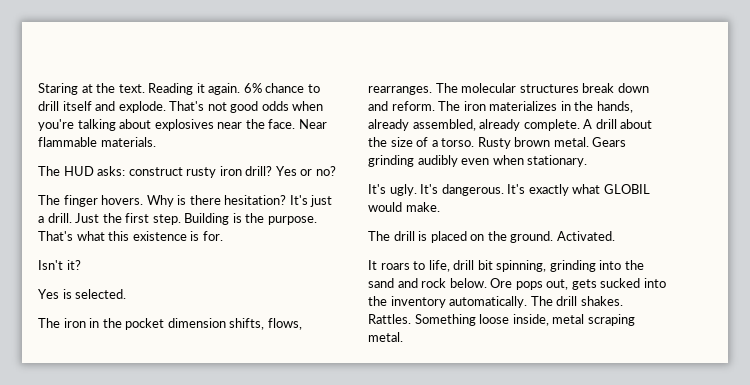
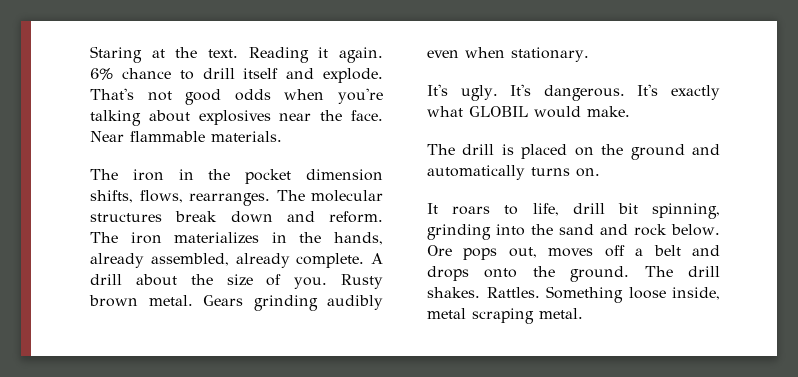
- The HUD asks: construct rusty iron drill? Yes or no?
- The finger hovers. Why is there hesitation? It's just a drill. Just the first step. Building is the purpose. That's what this existence is for.
- Isn't it?
- Yes is selected.
- A drill about the size of a torso.
+ A drill about the size of you.
- The drill is placed on the ground. Activated.
+ The drill is placed on the ground and automatically turns on.
- Ore pops out, gets sucked into the inventory automatically.
+ Ore pops out, moves off a belt and drops onto the ground.

